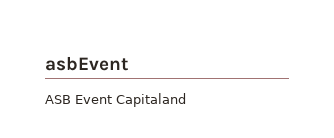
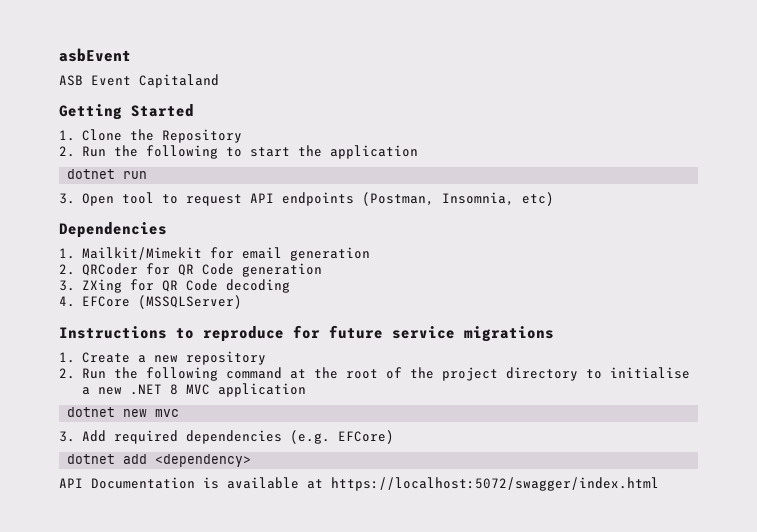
+ Getting Started
+ 1. Clone the Repository
+ 2. Run the following to start the application
+ dotnet run
+ 3. Open tool to request API endpoints (Postman, Insomnia, etc)
+ Dependencies
+ 1. Mailkit/Mimekit for email generation
+ 2. QRCoder for QR Code generation
+ 3. ZXing for QR Code decoding
+ 4. EFCore (MSSQLServer)
+ Instructions to reproduce for future service migrations
+ 1. Create a new repository
+ 2. Run the following command at the root of the project directory to initialise a new .NET 8 MVC application
+ dotnet new mvc
+ 3. Add required dependencies (e.g. EFCore)
+ dotnet add <dependency>
+ API Documentation is available at https://localhost:5072/swagger/index.html

